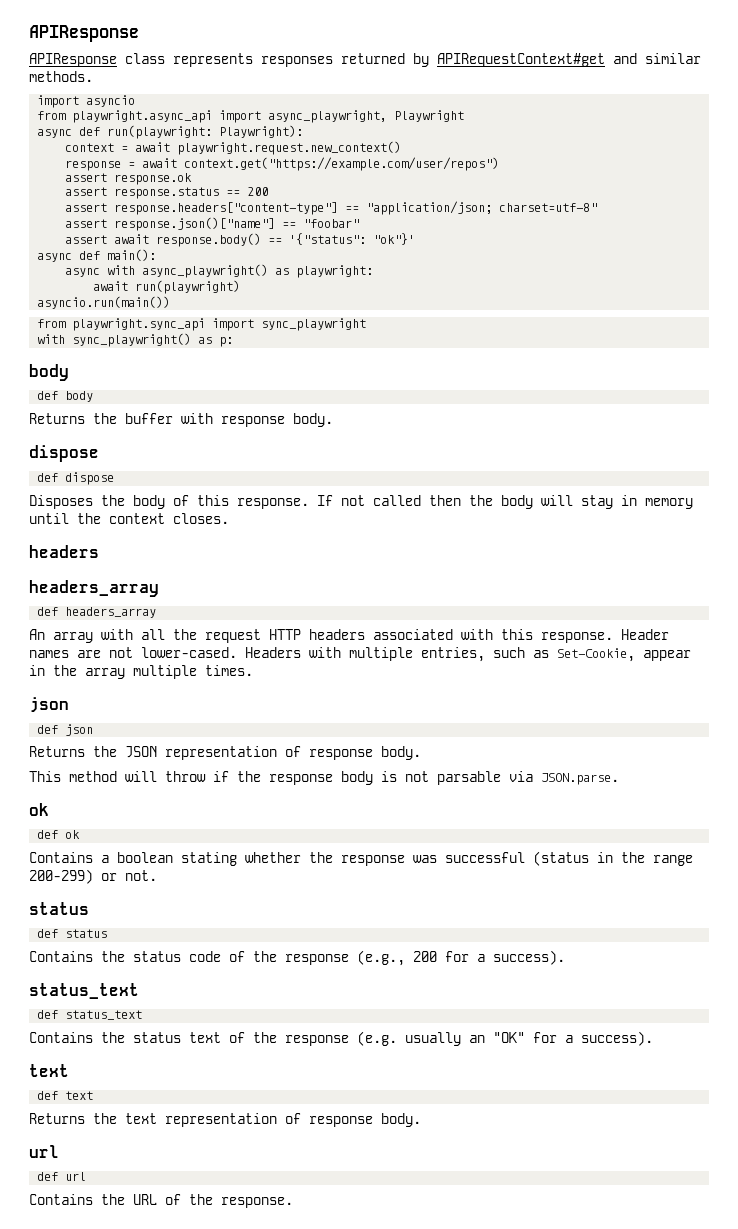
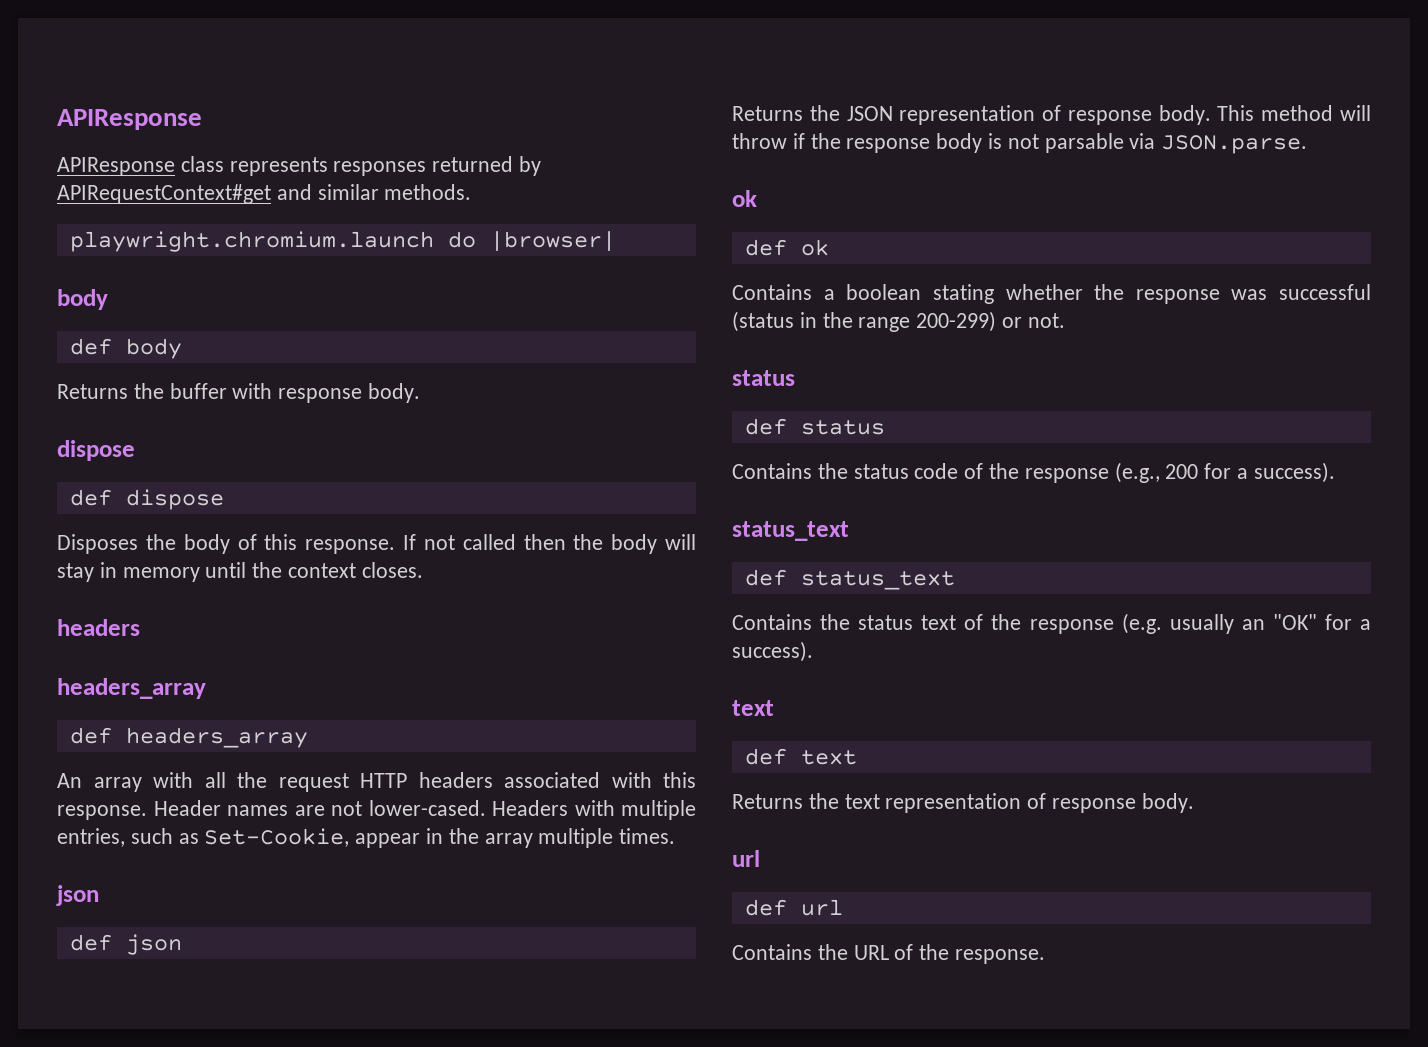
- import asyncio
- from playwright.async_api import async_playwright, Playwright
- async def run(playwright: Playwright):
- context = await playwright.request.new_context()
- response = await context.get("https://example.com/user/repos")
- assert response.ok
- assert response.status == 200
- assert response.headers["content-type"] == "application/json; charset=utf-8"
- assert response.json()["name"] == "foobar"
- assert await response.body() == '{"status": "ok"}'
- async def main():
- async with async_playwright() as playwright:
- await run(playwright)
- asyncio.run(main())
- from playwright.sync_api import sync_playwright
- with sync_playwright() as p:
+ playwright.chromium.launch do |browser|
- Returns the JSON representation of response body.
- This method will throw if the response body is not parsable via JSON.parse.
+ Returns the JSON representation of response body. This method will throw if the response body is not parsable via JSON.parse.

